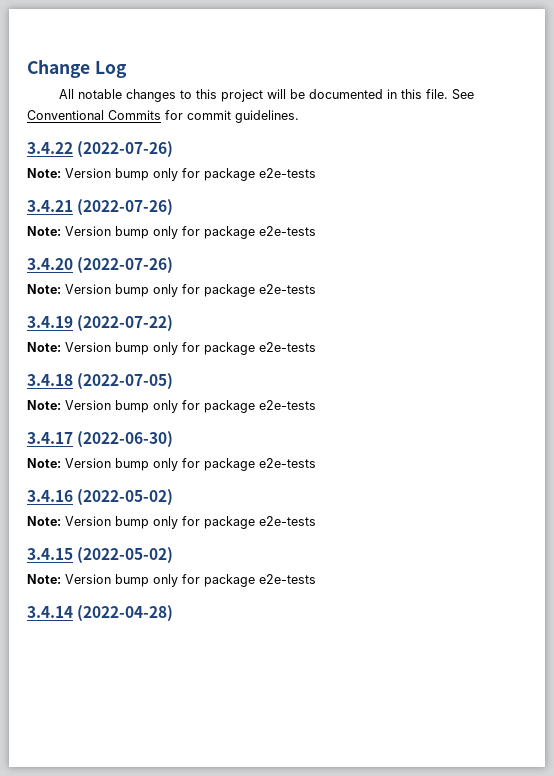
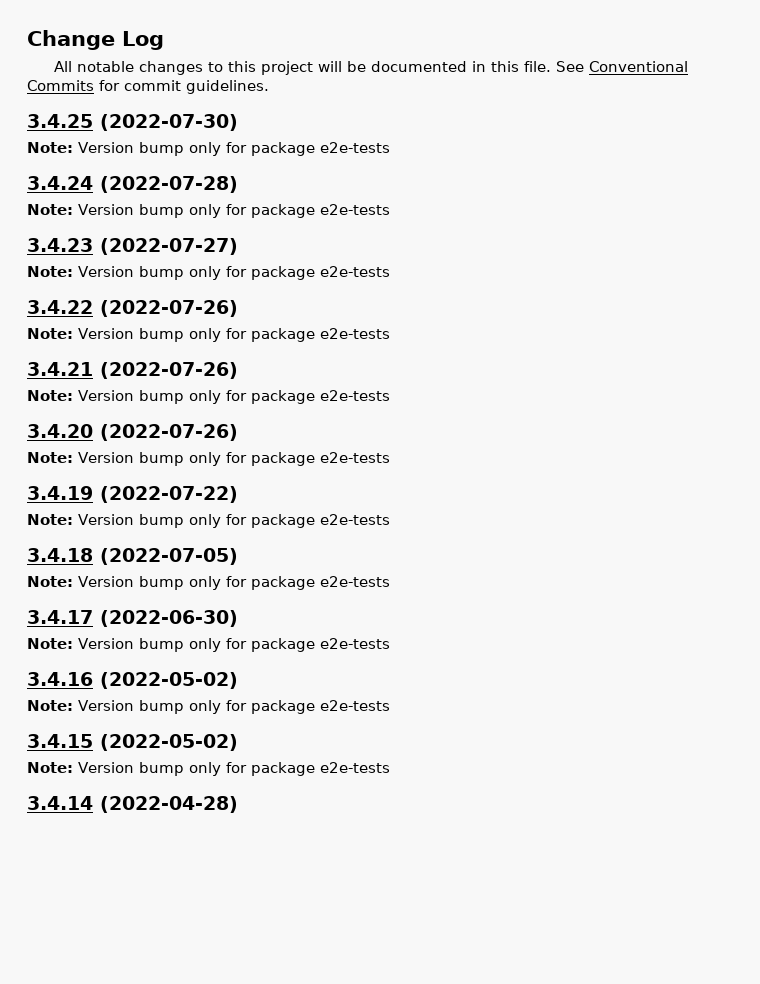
+ 3.4.25 (2022-07-30)
+ Note: Version bump only for package e2e-tests
+ 3.4.24 (2022-07-28)
+ Note: Version bump only for package e2e-tests
+ 3.4.23 (2022-07-27)
+ Note: Version bump only for package e2e-tests

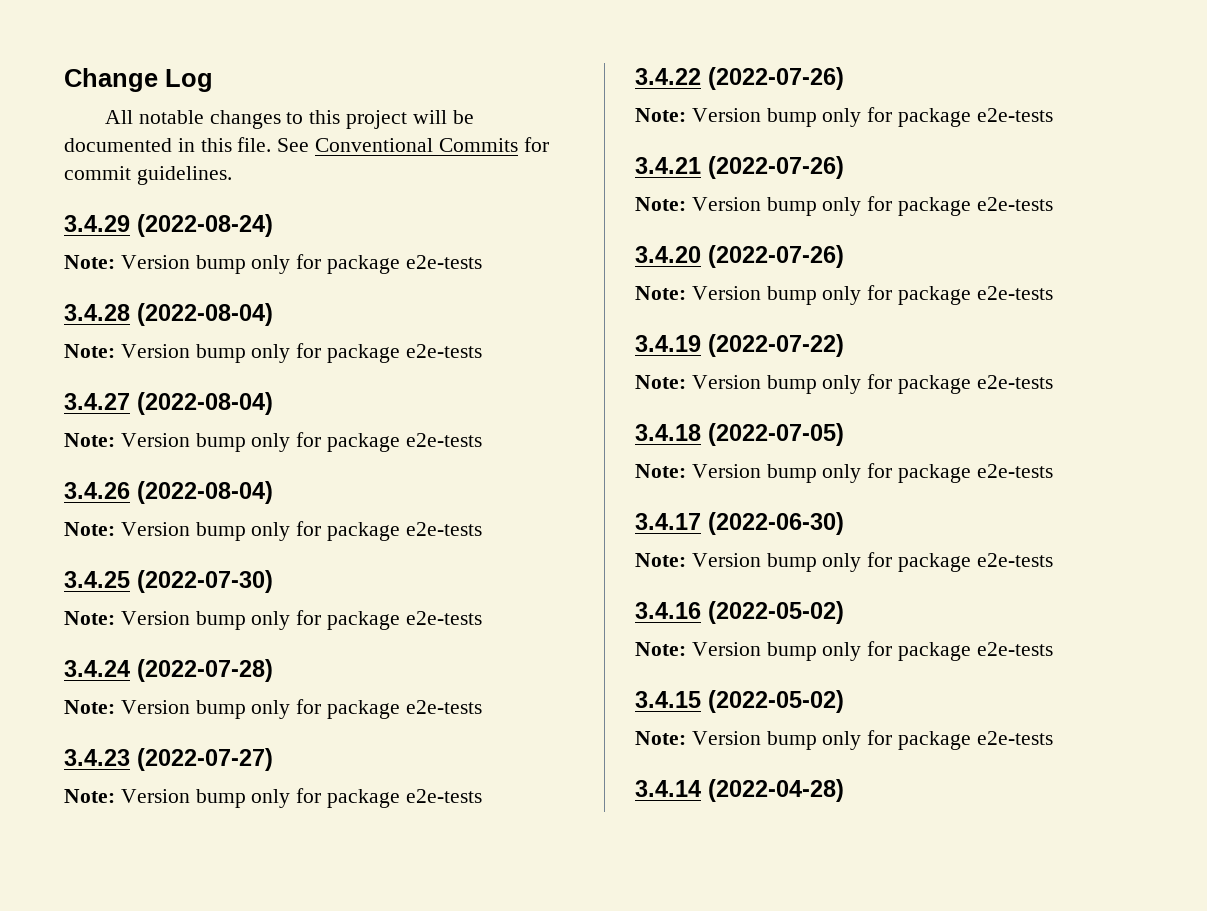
+ 3.4.29 (2022-08-24)
+ Note: Version bump only for package e2e-tests
+ 3.4.28 (2022-08-04)
+ Note: Version bump only for package e2e-tests
+ 3.4.27 (2022-08-04)
+ Note: Version bump only for package e2e-tests
+ 3.4.26 (2022-08-04)
+ Note: Version bump only for package e2e-tests

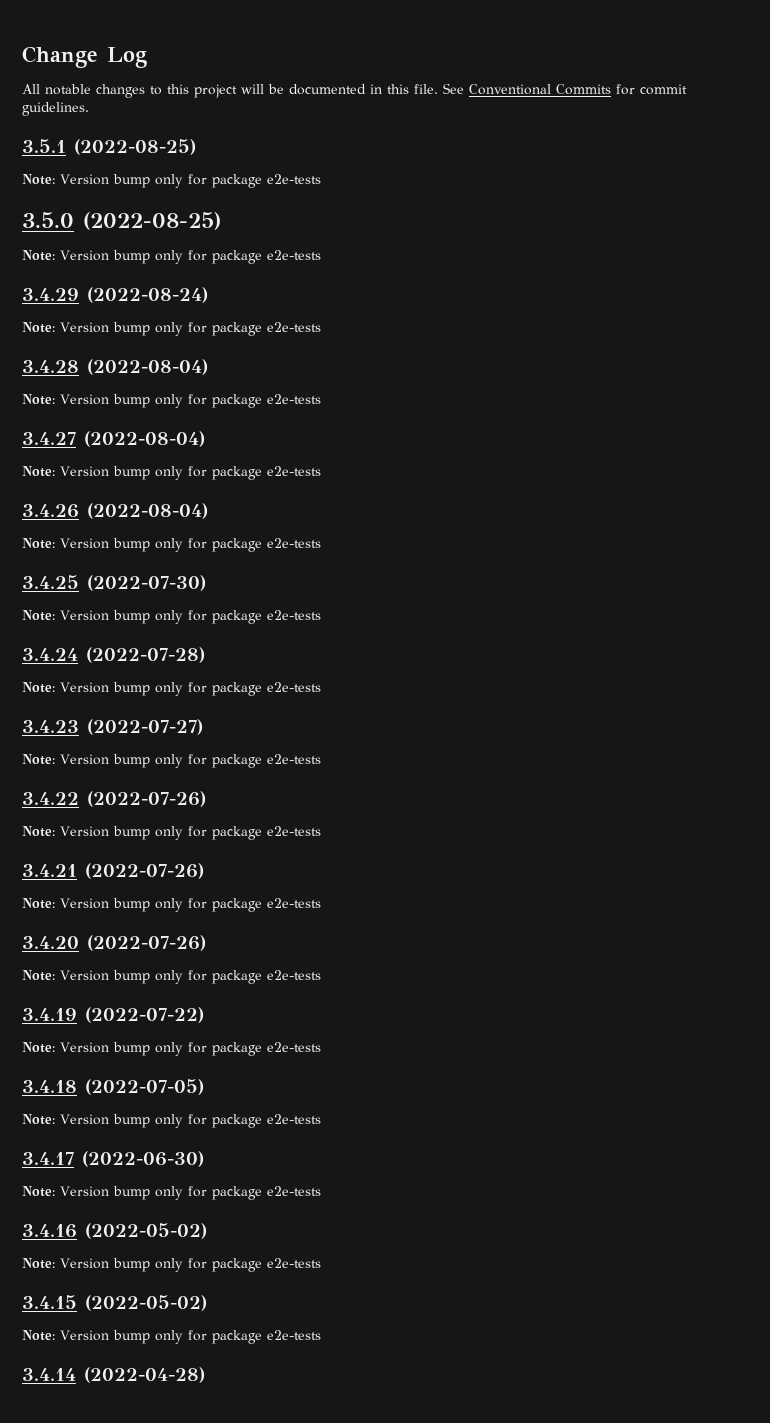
+ 3.5.1 (2022-08-25)
+ Note: Version bump only for package e2e-tests
+ 3.5.0 (2022-08-25)
+ Note: Version bump only for package e2e-tests

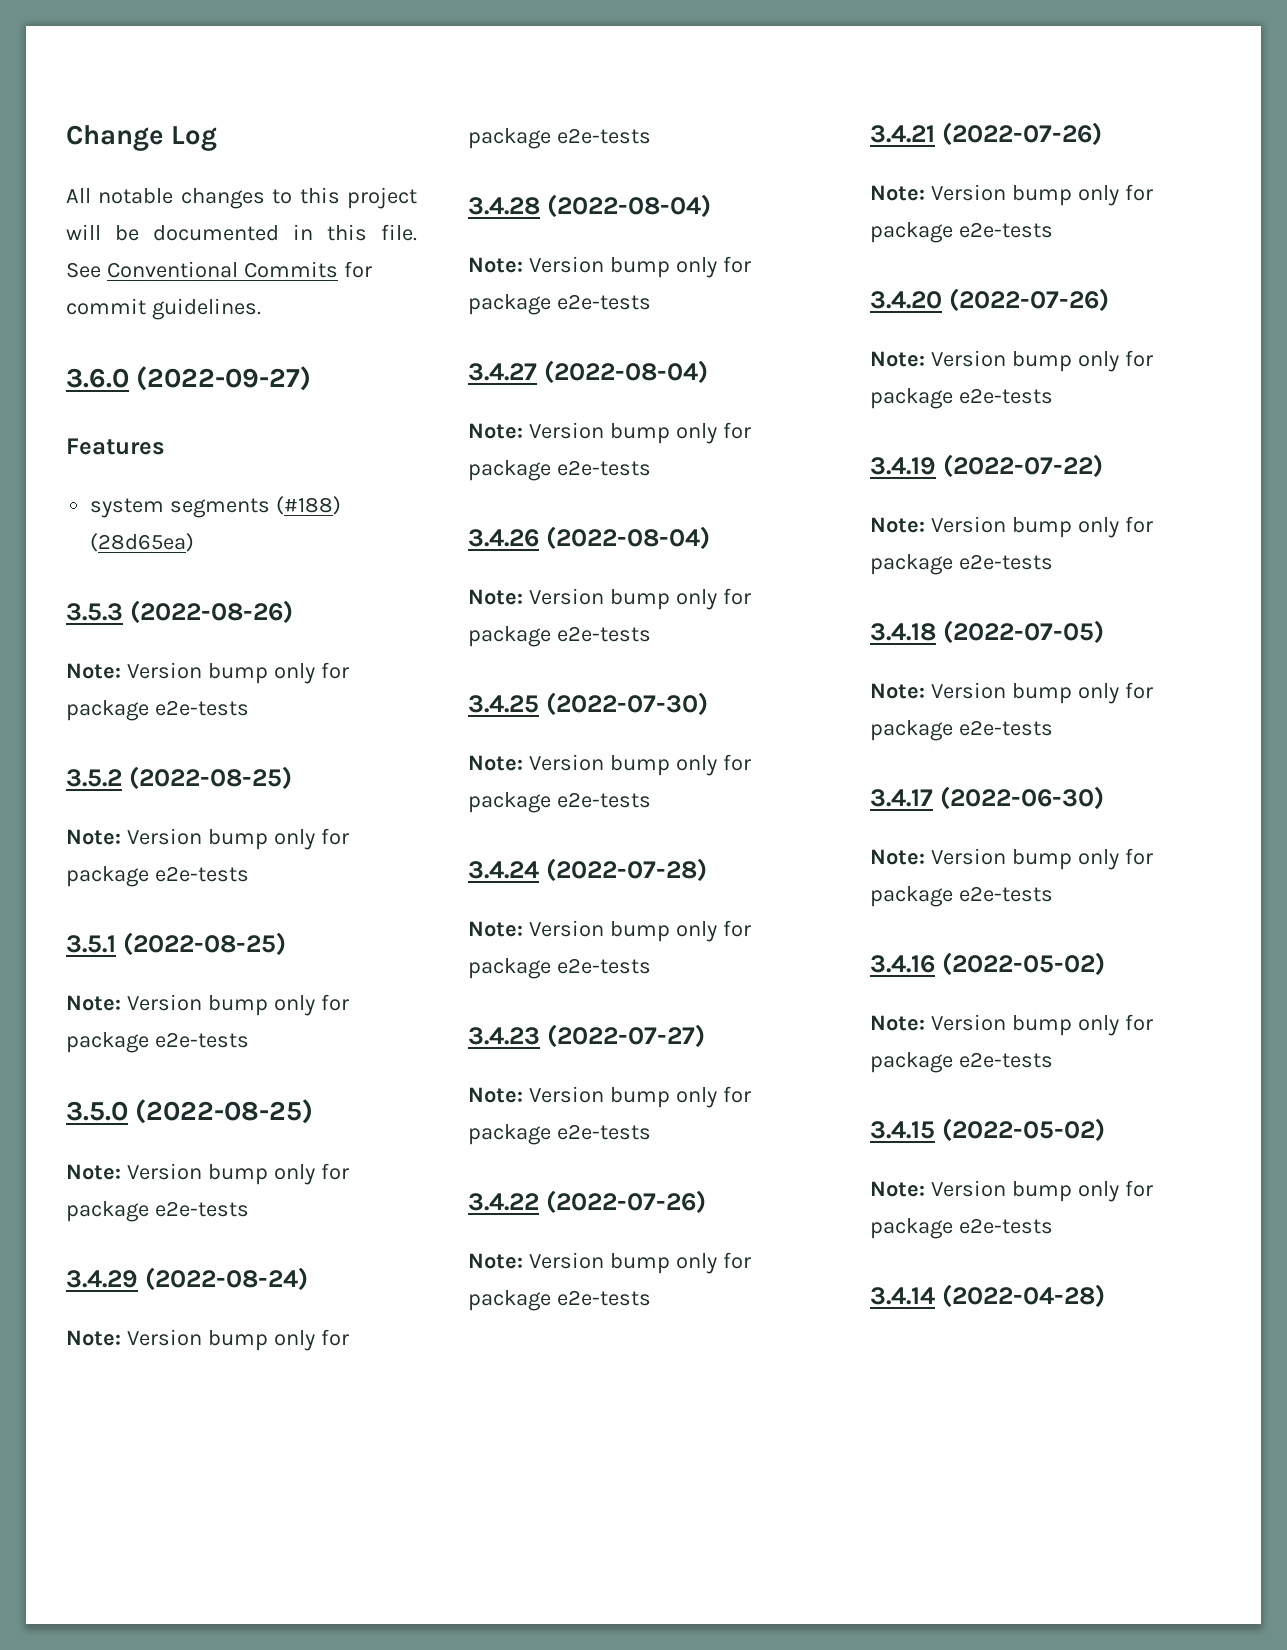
+ 3.6.0 (2022-09-27)
+ Features
+ system segments (#188) (28d65ea)
+ 3.5.3 (2022-08-26)
+ Note: Version bump only for package e2e-tests
+ 3.5.2 (2022-08-25)
+ Note: Version bump only for package e2e-tests

